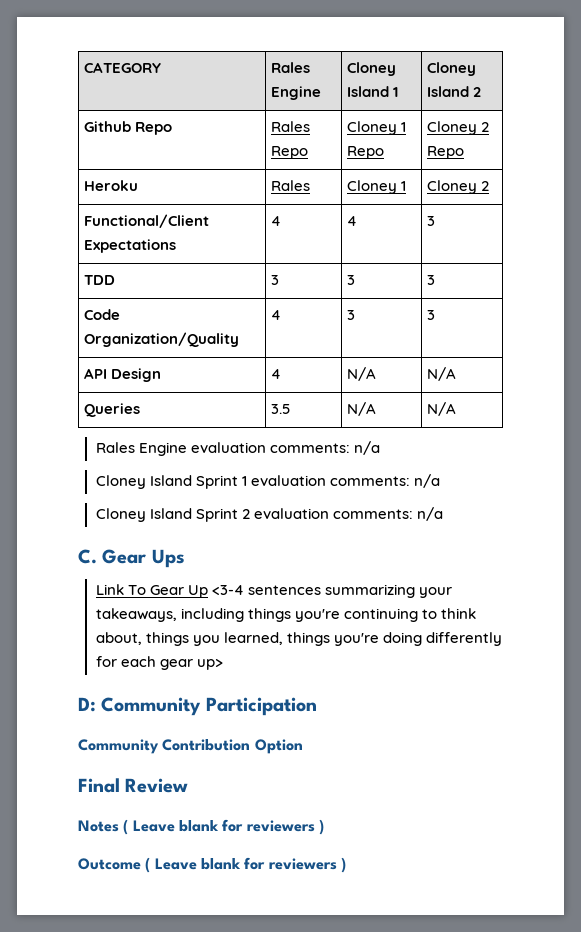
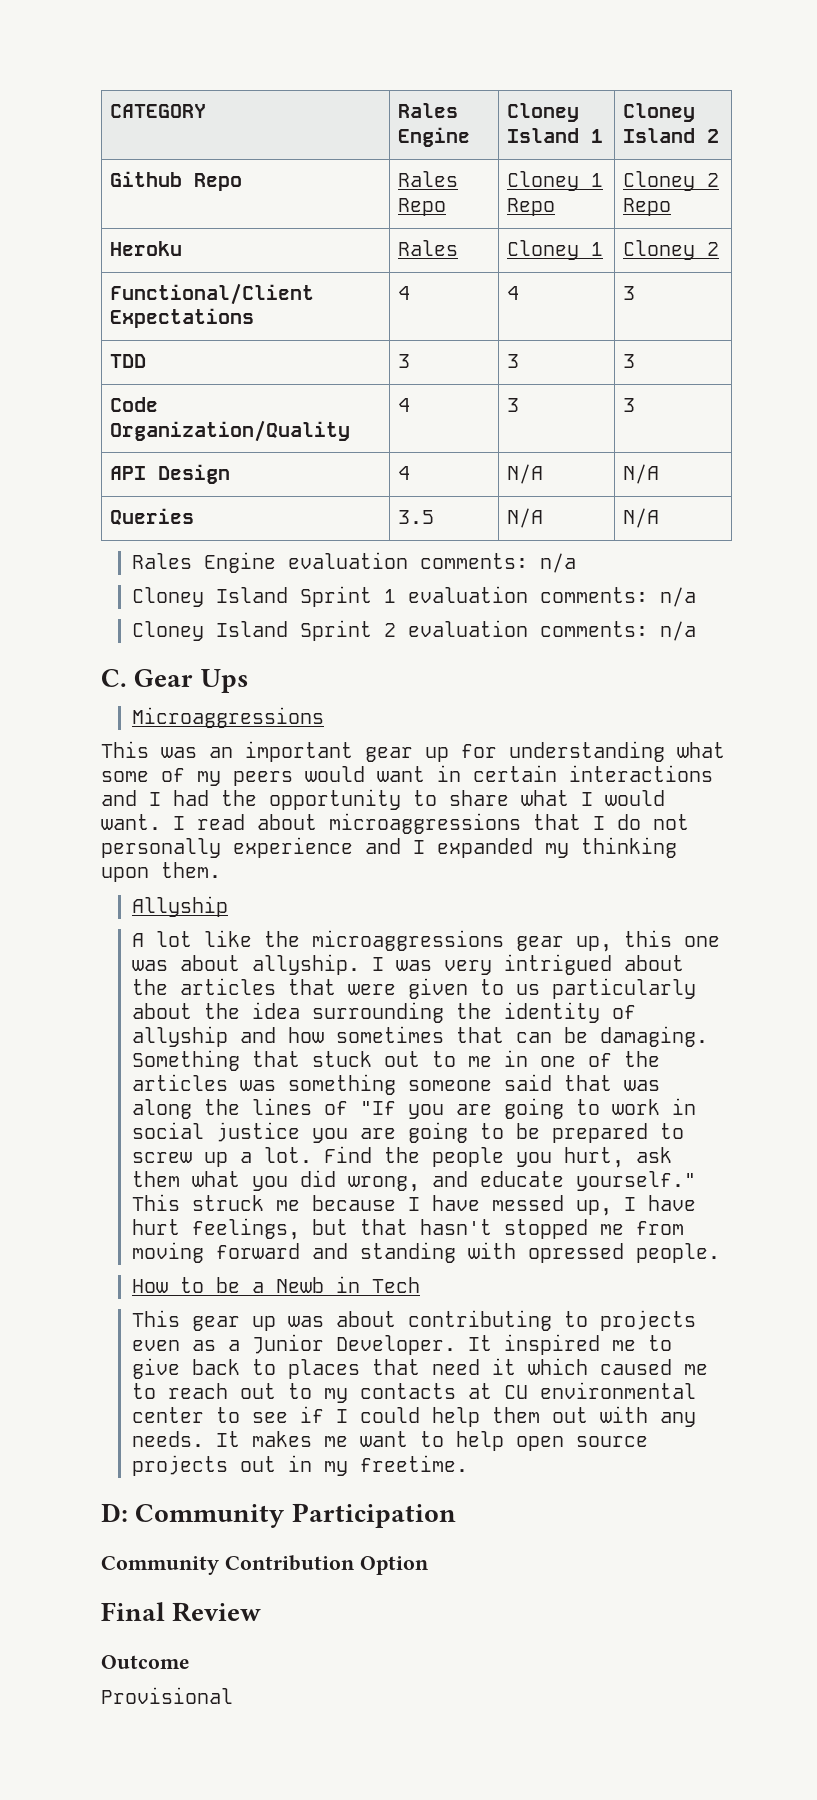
- Link To Gear Up <3-4 sentences summarizing your takeaways, including things you're continuing to think about, things you learned, things you're doing differently for each gear up>
+ Microaggressions
+ This was an important gear up for understanding what some of my peers would want in certain interactions and I had the opportunity to share what I would want. I read about microaggressions that I do not personally experience and I expanded my thinking upon them.
+ Allyship
+ A lot like the microaggressions gear up, this one was about allyship. I was very intrigued about the articles that were given to us particularly about the idea surrounding the identity of allyship and how sometimes that can be damaging. Something that stuck out to me in one of the articles was something someone said that was along the lines of "If you are going to work in social justice you are going to be prepared to screw up a lot. Find the people you hurt, ask them what you did wrong, and educate yourself." This struck me because I have messed up, I have hurt feelings, but that hasn't stopped me from moving forward and standing with opressed people.
+ How to be a Newb in Tech
+ This gear up was about contributing to projects even as a Junior Developer. It inspired me to give back to places that need it which caused me to reach out to my contacts at CU environmental center to see if I could help them out with any needs. It makes me want to help open source projects out in my freetime.
- Notes ( Leave blank for reviewers )
- Outcome ( Leave blank for reviewers )
+ Outcome
+ Provisional

